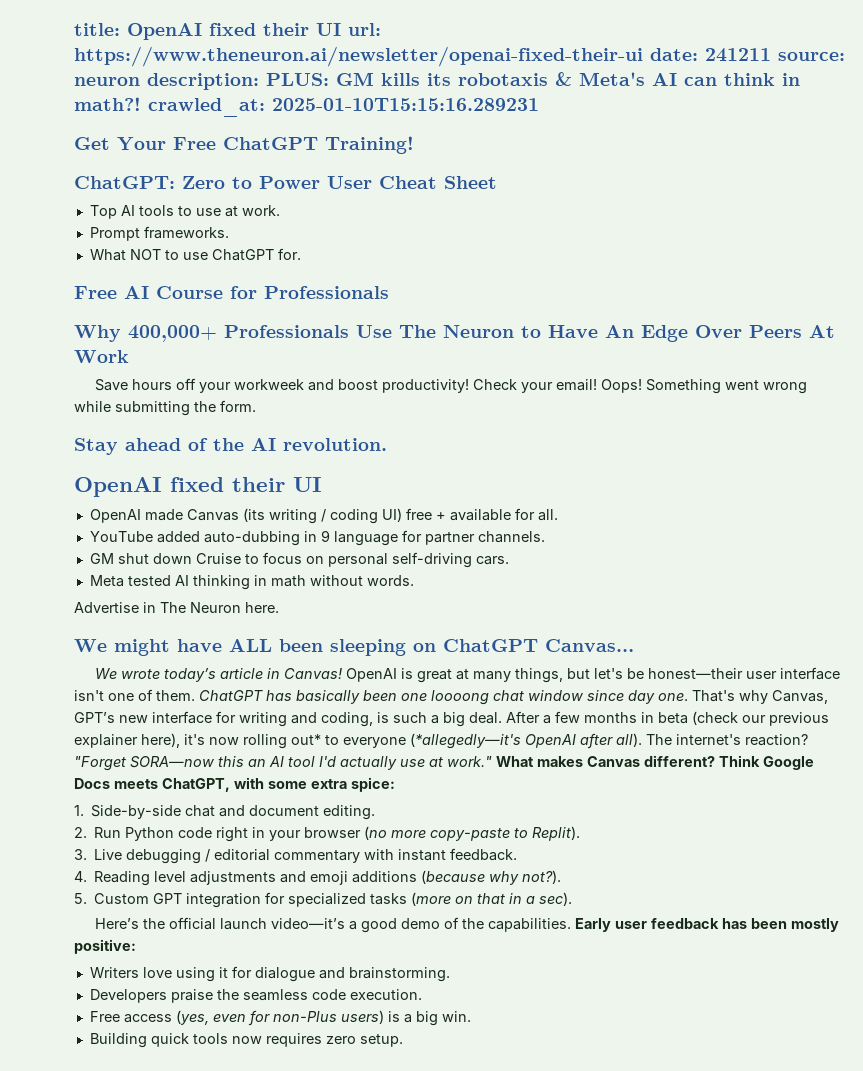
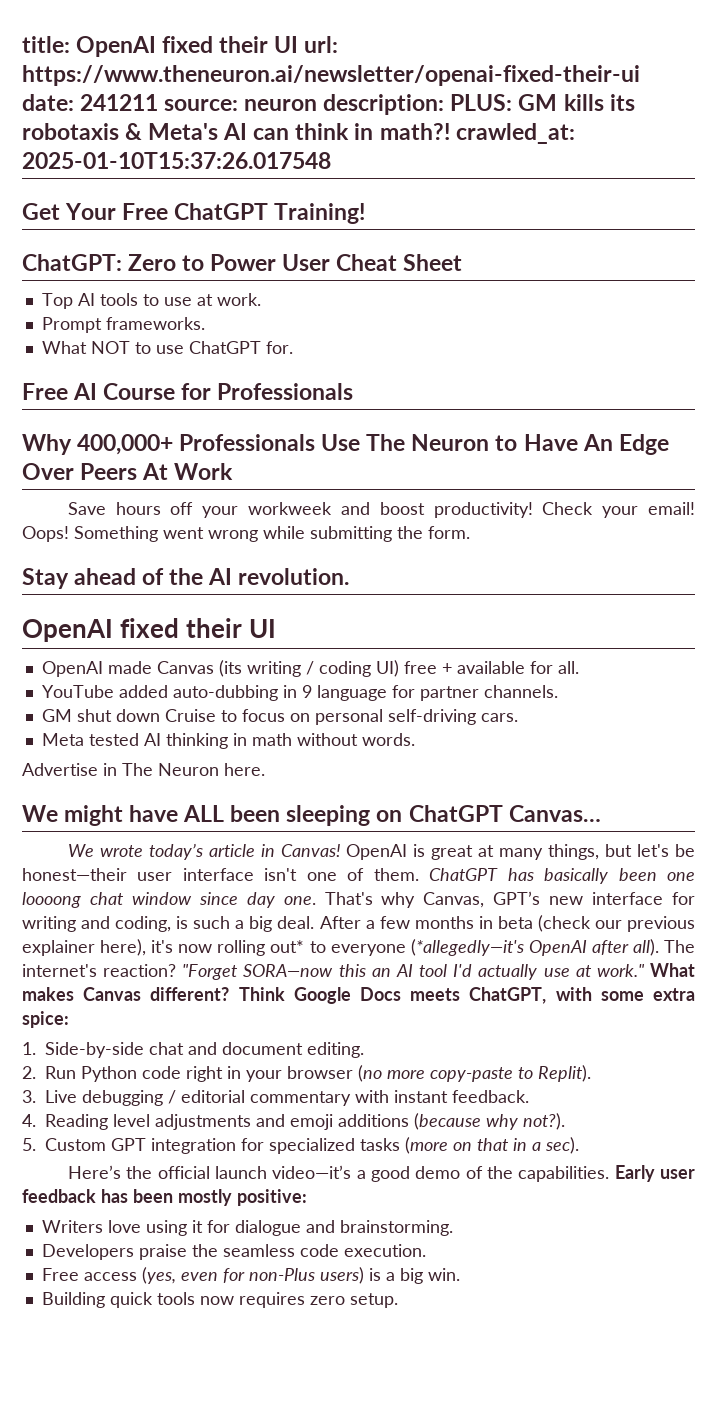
- title: OpenAI fixed their UI url: https://www.theneuron.ai/newsletter/openai-fixed-their-ui date: 241211 source: neuron description: PLUS: GM kills its robotaxis & Meta's AI can think in math?! crawled_at: 2025-01-10T15:15:16.289231
+ title: OpenAI fixed their UI url: https://www.theneuron.ai/newsletter/openai-fixed-their-ui date: 241211 source: neuron description: PLUS: GM kills its robotaxis & Meta's AI can think in math?! crawled_at: 2025-01-10T15:37:26.017548

